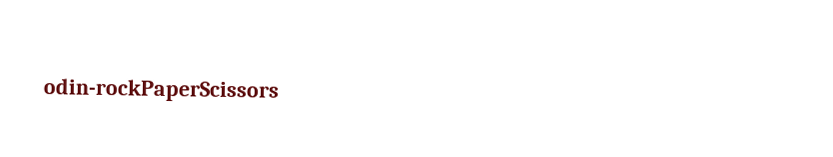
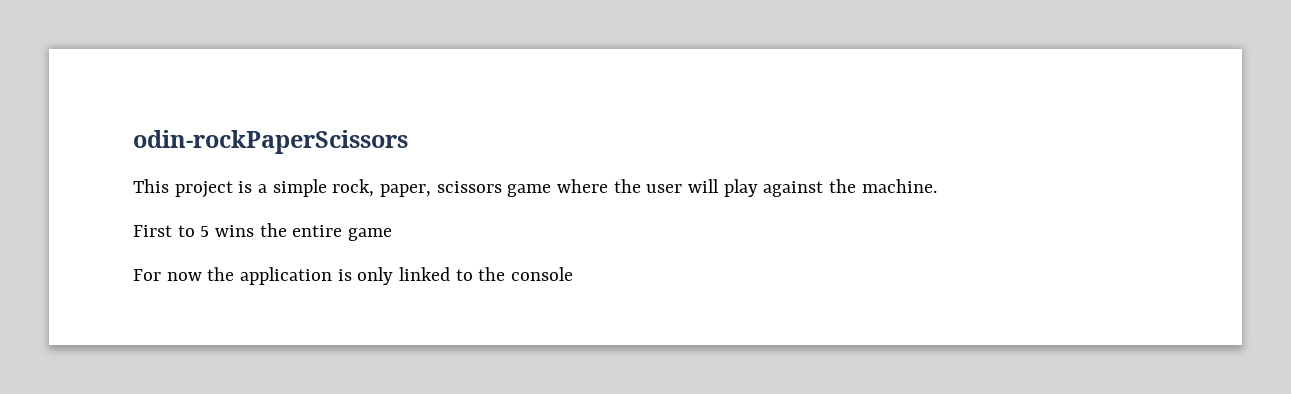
+ This project is a simple rock, paper, scissors game where the user will play against the machine.
+ First to 5 wins the entire game
+ For now the application is only linked to the console

